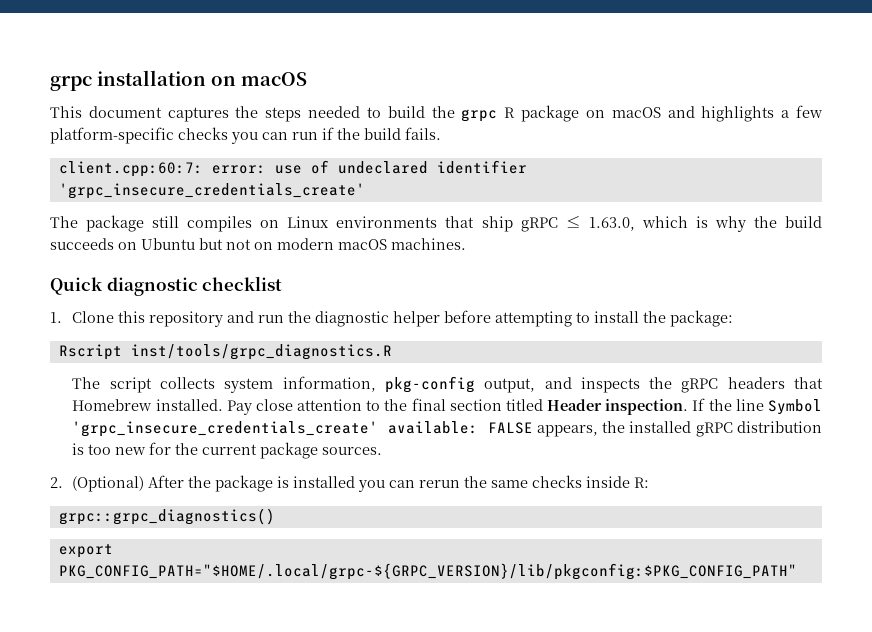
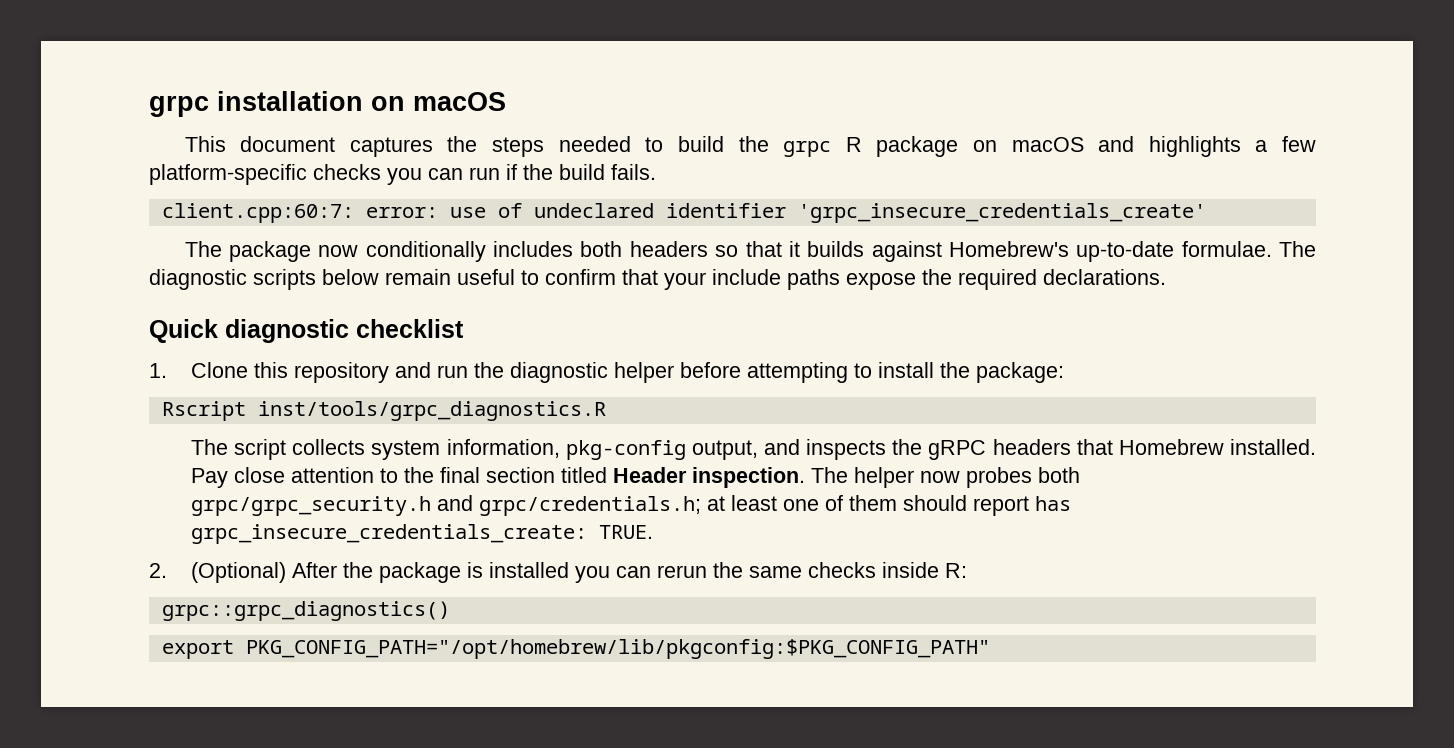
- The package still compiles on Linux environments that ship gRPC ≤ 1.63.0, which is why the build succeeds on Ubuntu but not on modern macOS machines.
+ The package now conditionally includes both headers so that it builds against Homebrew's up-to-date formulae. The diagnostic scripts below remain useful to confirm that your include paths expose the required declarations.
- If the line Symbol 'grpc_insecure_credentials_create' available: FALSE appears, the installed gRPC distribution is too new for the current package sources.
+ The helper now probes both grpc/grpc_security.h and grpc/credentials.h; at least one of them should report has grpc_insecure_credentials_create: TRUE.
- export PKG_CONFIG_PATH="$HOME/.local/grpc-${GRPC_VERSION}/lib/pkgconfig:$PKG_CONFIG_PATH"
+ export PKG_CONFIG_PATH="/opt/homebrew/lib/pkgconfig:$PKG_CONFIG_PATH"

